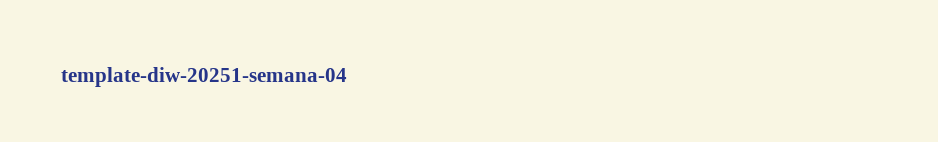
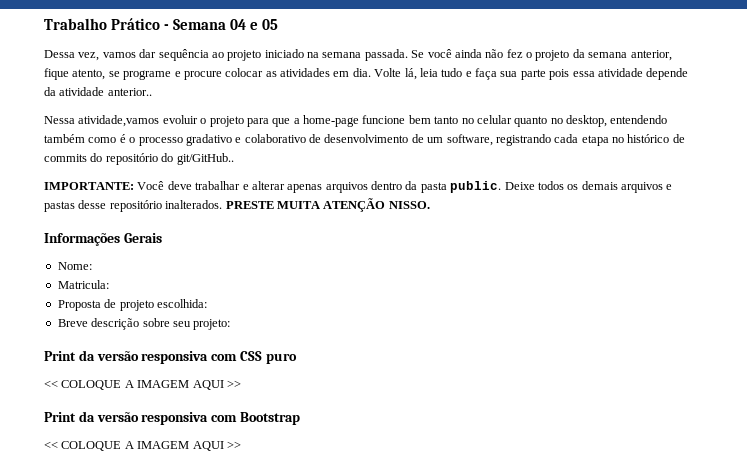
- template-diw-20251-semana-04
+ Trabalho Prático - Semana 04 e 05
+ Dessa vez, vamos dar sequência ao projeto iniciado na semana passada. Se você ainda não fez o projeto da semana anterior, fique atento, se programe e procure colocar as atividades em dia. Volte lá, leia tudo e faça sua parte pois essa atividade depende da atividade anterior..
+ Nessa atividade,vamos evoluir o projeto para que a home-page funcione bem tanto no celular quanto no desktop, entendendo também como é o processo gradativo e colaborativo de desenvolvimento de um software, registrando cada etapa no histórico de commits do repositório do git/GitHub..
+ IMPORTANTE: Você deve trabalhar e alterar apenas arquivos dentro da pasta public. Deixe todos os demais arquivos e pastas desse repositório inalterados. PRESTE MUITA ATENÇÃO NISSO.
+ Informações Gerais
+ Nome:
+ Matricula:
+ Proposta de projeto escolhida:
+ Breve descrição sobre seu projeto:
+ Print da versão responsiva com CSS puro
+ << COLOQUE A IMAGEM AQUI >>
+ Print da versão responsiva com Bootstrap
+ << COLOQUE A IMAGEM AQUI >>

